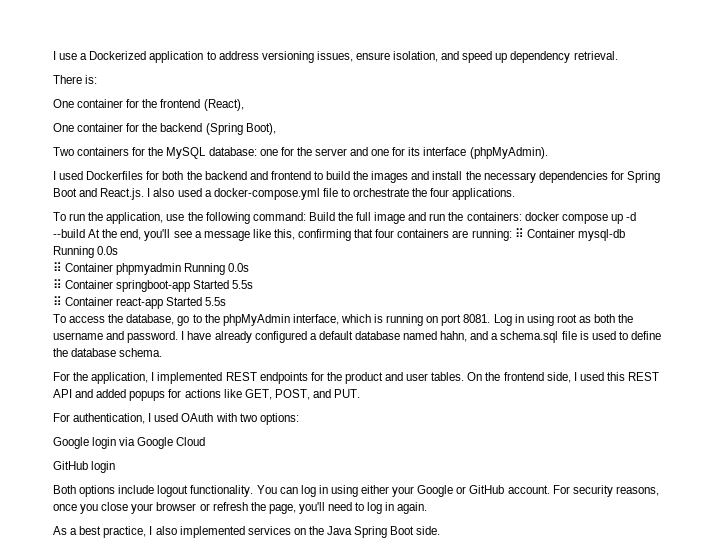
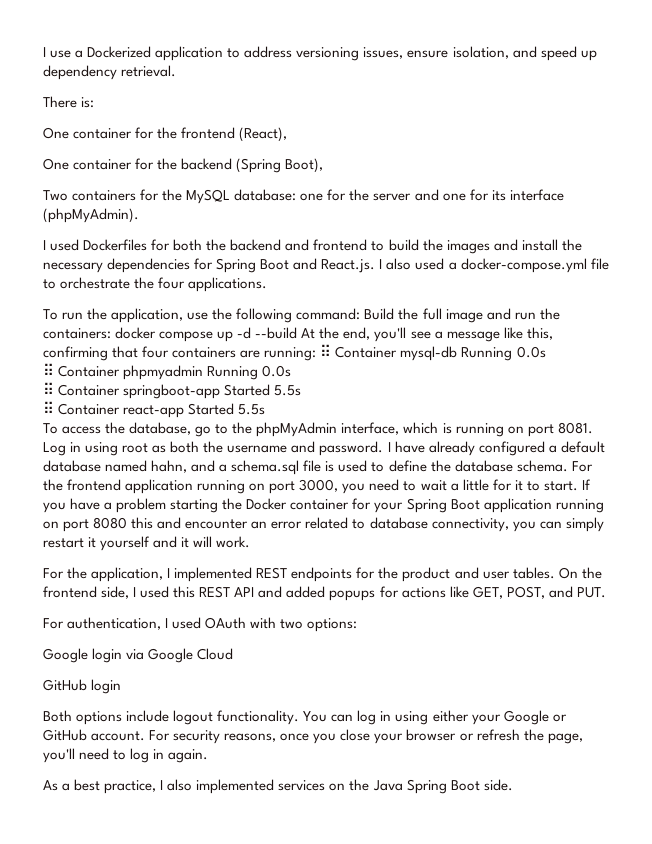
+ For the frontend application running on port 3000, you need to wait a little for it to start. If you have a problem starting the Docker container for your Spring Boot application running on port 8080 this and encounter an error related to database connectivity, you can simply restart it yourself and it will work.

